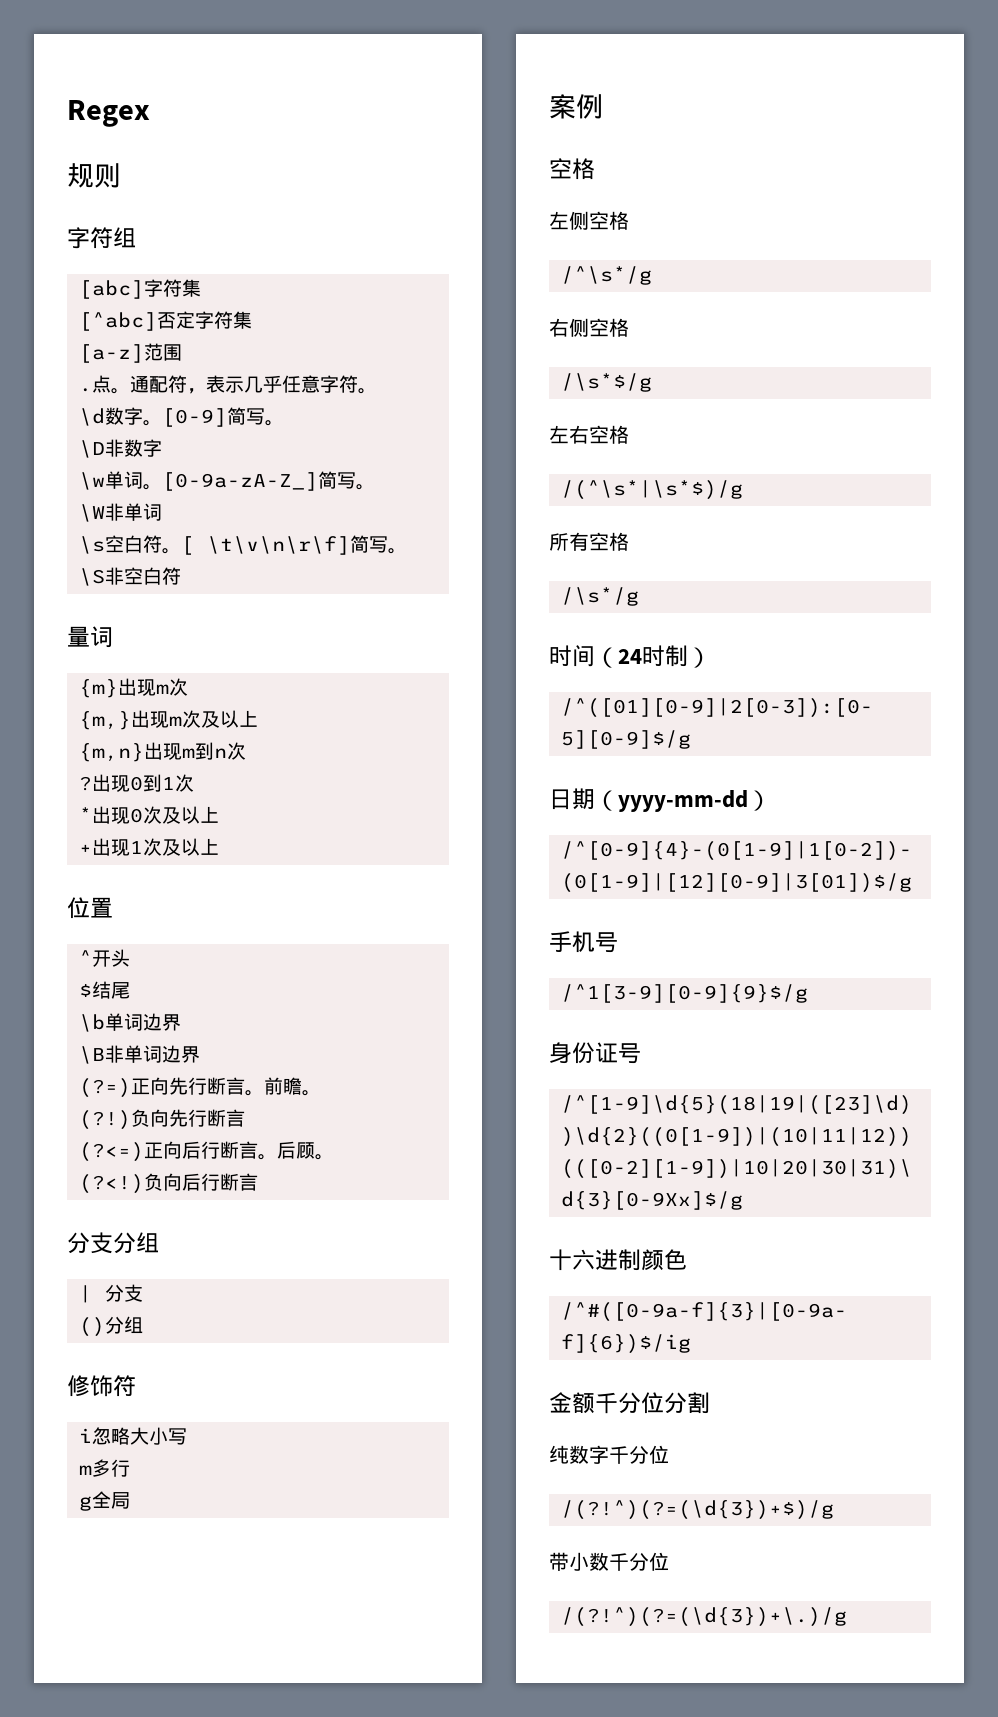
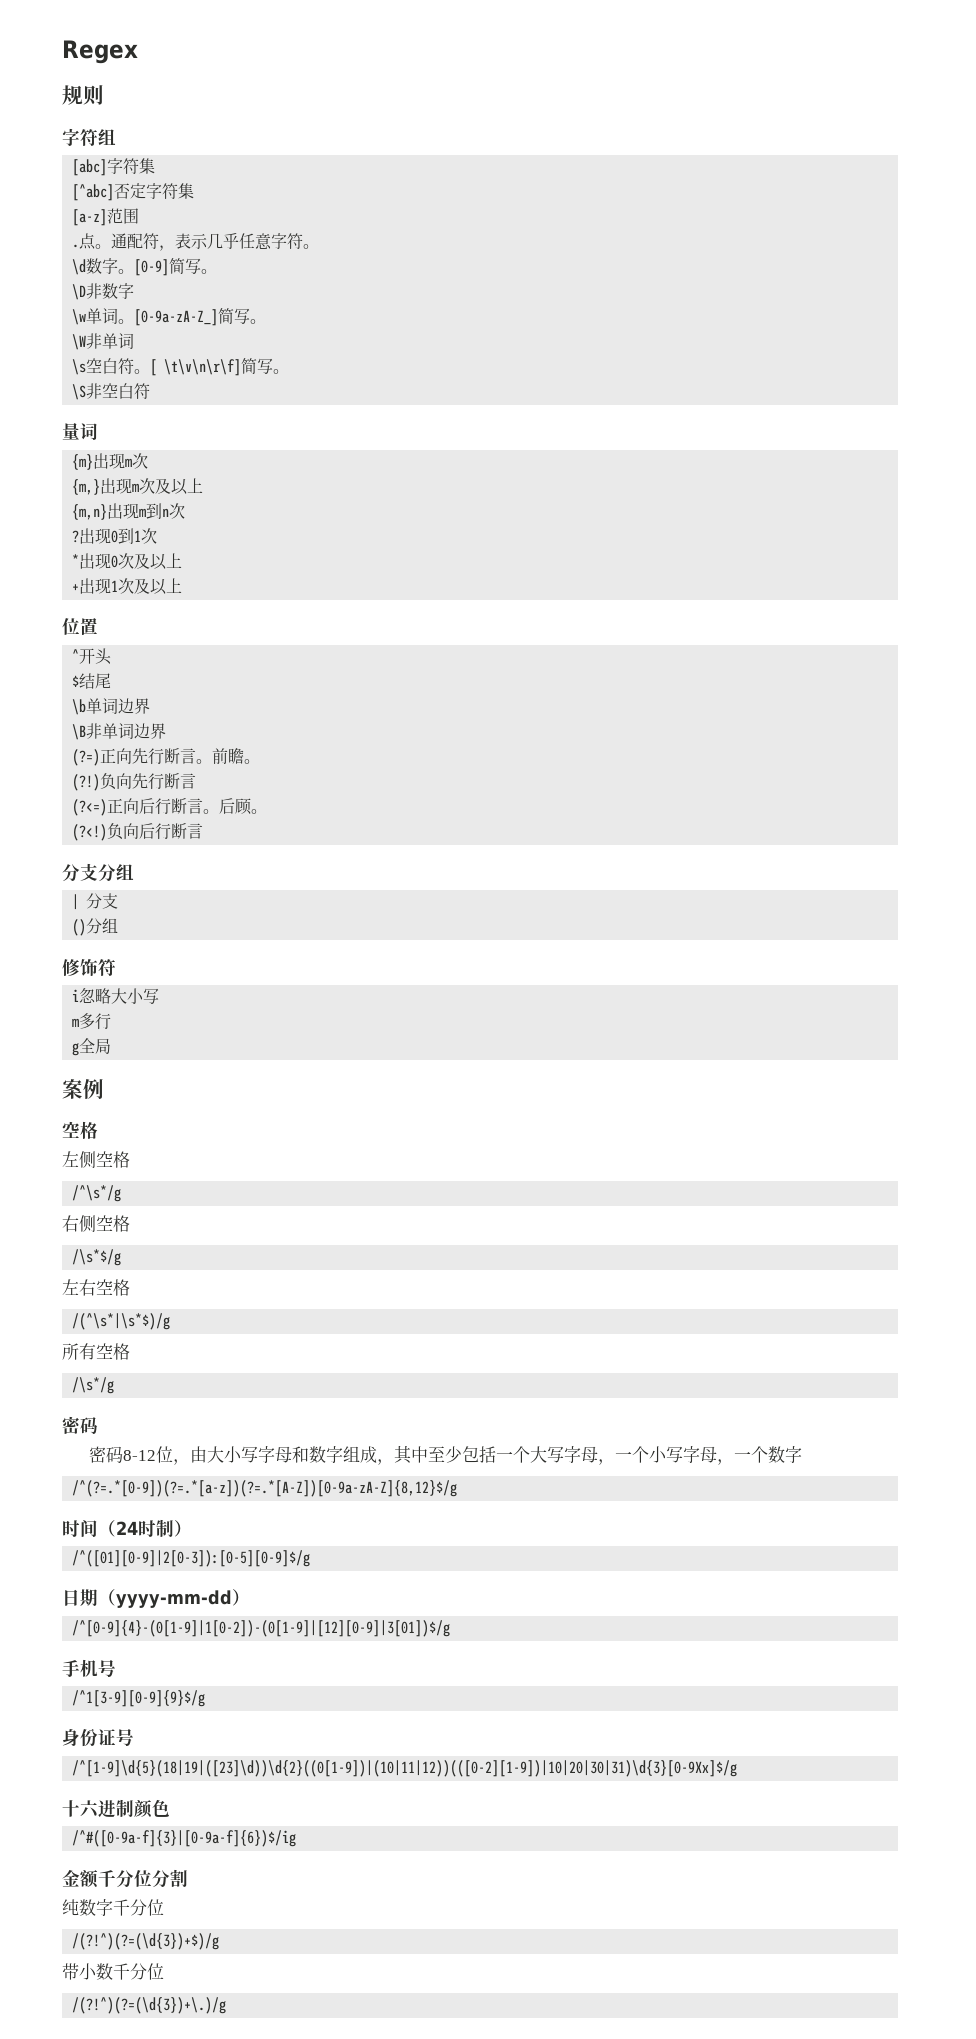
  /\s*/g
+ 密码
+ 密码8-12位，由大小写字母和数字组成，其中至少包括一个大写字母，一个小写字母，一个数字
+ /^(?=.*[0-9])(?=.*[a-z])(?=.*[A-Z])[0-9a-zA-Z]{8,12}$/g

